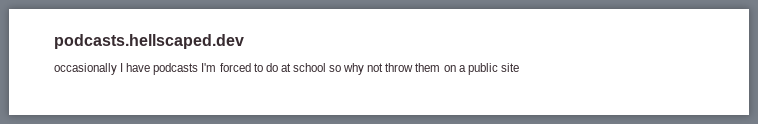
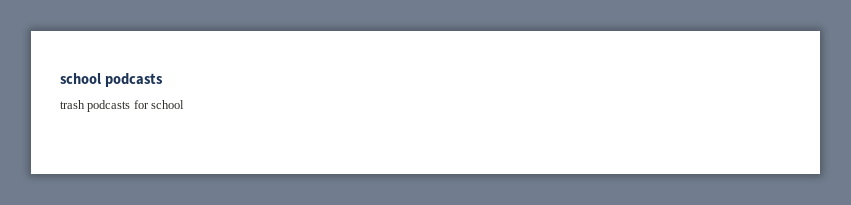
- podcasts.hellscaped.dev
- occasionally I have podcasts I'm forced to do at school so why not throw them on a public site
+ school podcasts
+ trash podcasts for school

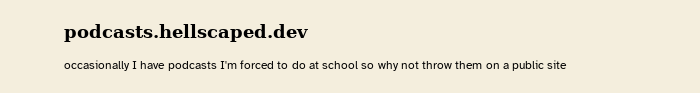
- school podcasts
- trash podcasts for school
+ podcasts.hellscaped.dev
+ occasionally I have podcasts I'm forced to do at school so why not throw them on a public site

